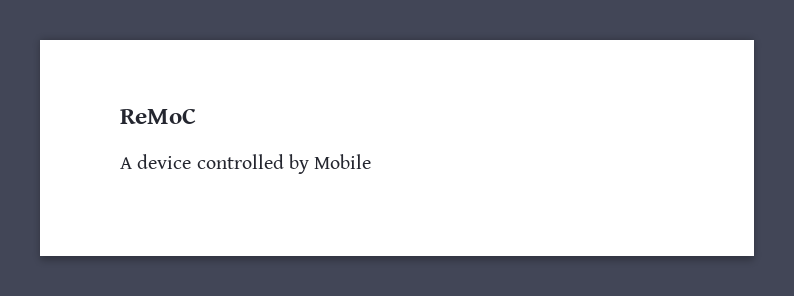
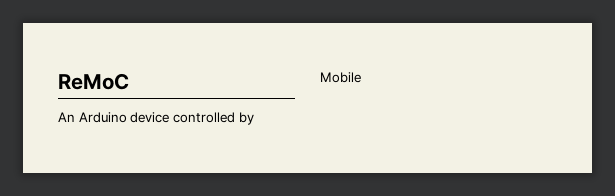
- A device controlled by Mobile
+ An Arduino device controlled by Mobile

